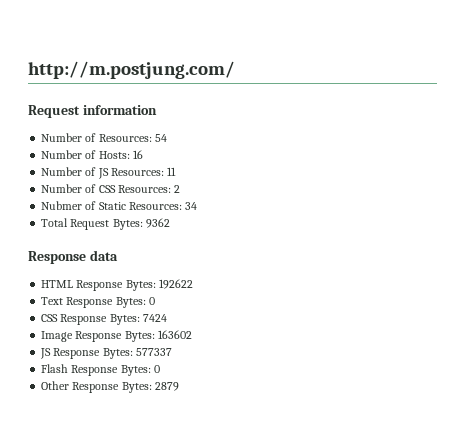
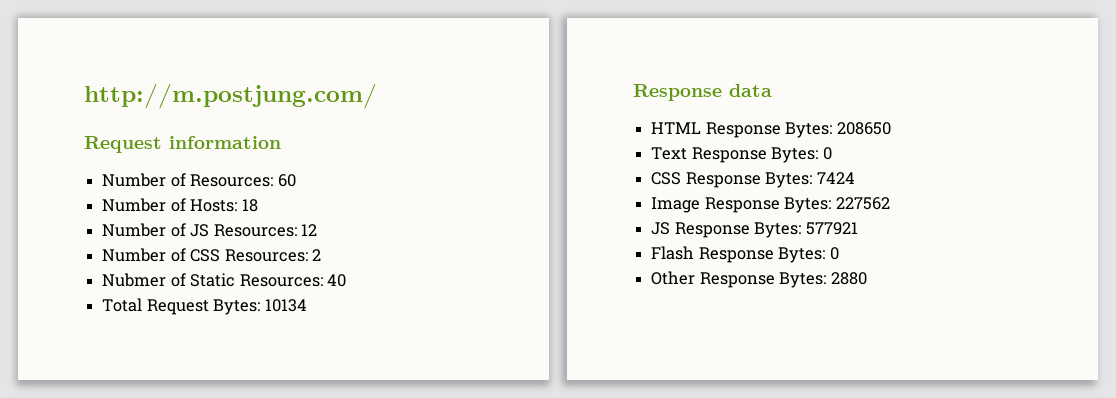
- Number of Resources: 54
+ Number of Resources: 60
- Number of Hosts: 16
+ Number of Hosts: 18
- Number of JS Resources: 11
+ Number of JS Resources: 12
- Nubmer of Static Resources: 34
+ Nubmer of Static Resources: 40
- Total Request Bytes: 9362
+ Total Request Bytes: 10134
- HTML Response Bytes: 192622
+ HTML Response Bytes: 208650
- Image Response Bytes: 163602
+ Image Response Bytes: 227562
- JS Response Bytes: 577337
+ JS Response Bytes: 577921
- Other Response Bytes: 2879
+ Other Response Bytes: 2880

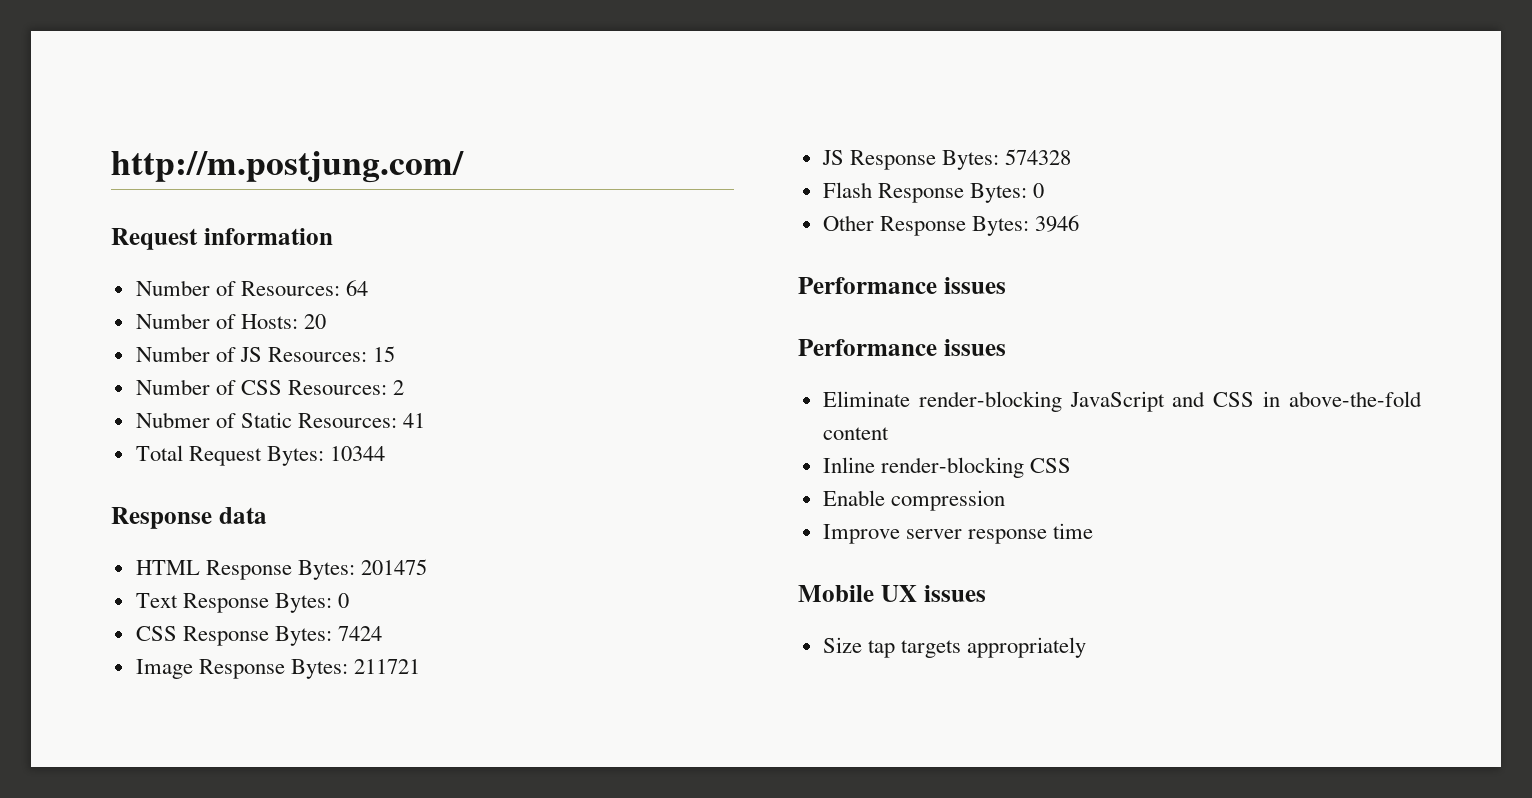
- Number of Resources: 60
+ Number of Resources: 64
- Number of Hosts: 18
+ Number of Hosts: 20
- Number of JS Resources: 12
+ Number of JS Resources: 15
- Nubmer of Static Resources: 40
+ Nubmer of Static Resources: 41
- Total Request Bytes: 10134
+ Total Request Bytes: 10344
- HTML Response Bytes: 208650
+ HTML Response Bytes: 201475
- Image Response Bytes: 227562
+ Image Response Bytes: 211721
- JS Response Bytes: 577921
+ JS Response Bytes: 574328
- Other Response Bytes: 2880
+ Other Response Bytes: 3946
+ Performance issues
+ Performance issues
+ Eliminate render-blocking JavaScript and CSS in above-the-fold content
+ Inline render-blocking CSS
+ Enable compression
+ Improve server response time
+ Mobile UX issues
+ Size tap targets appropriately

